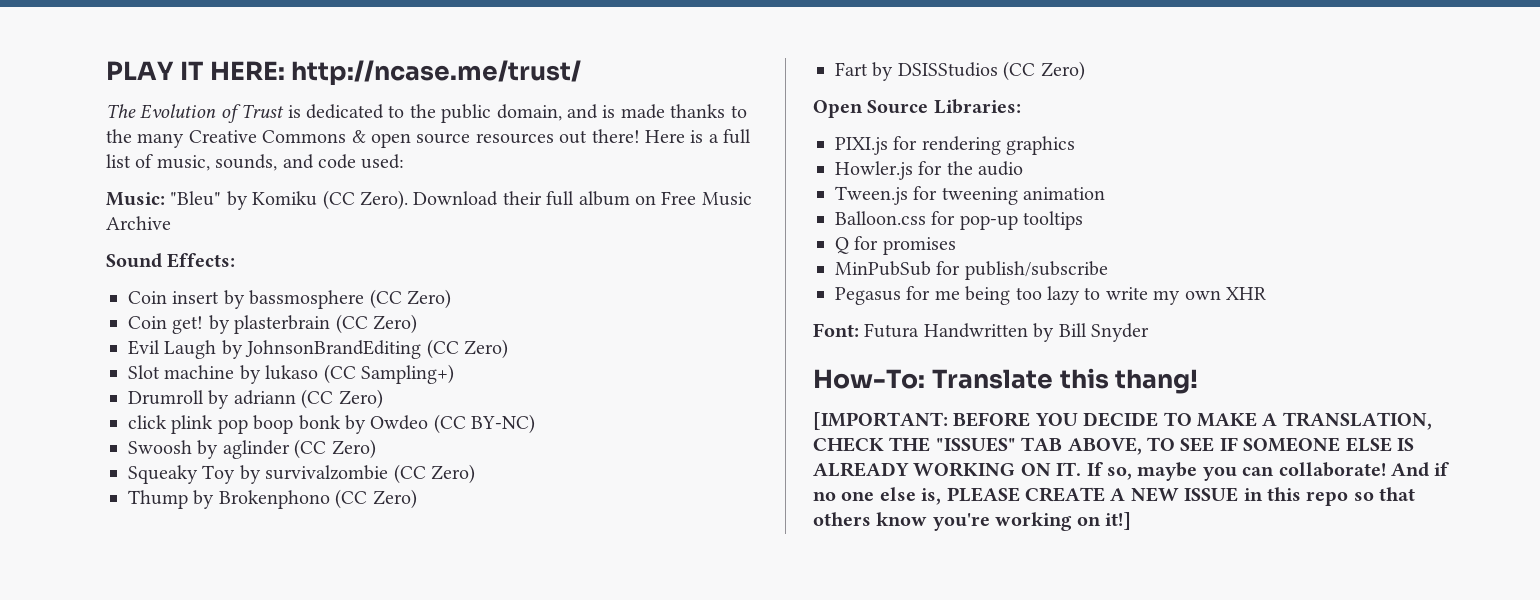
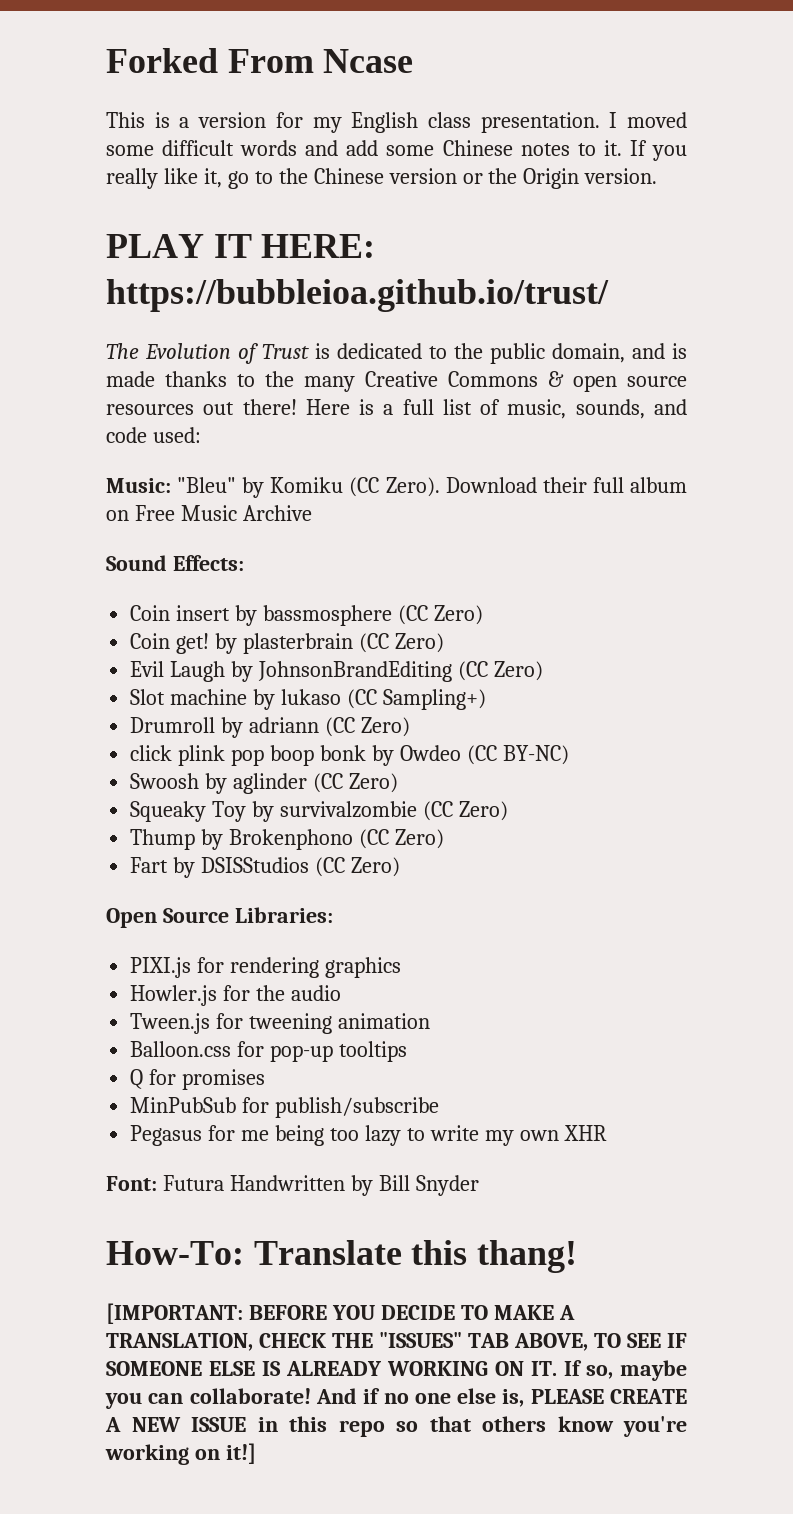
+ Forked From Ncase
+ This is a version for my English class presentation. I moved some difficult words and add some Chinese notes to it. If you really like it, go to the Chinese version or the Origin version.
- PLAY IT HERE: http://ncase.me/trust/
+ PLAY IT HERE: https://bubbleioa.github.io/trust/

